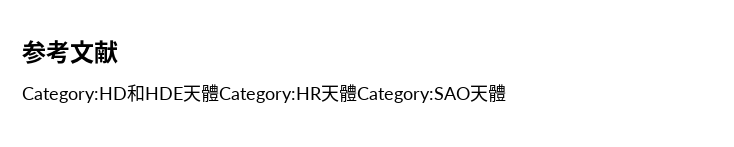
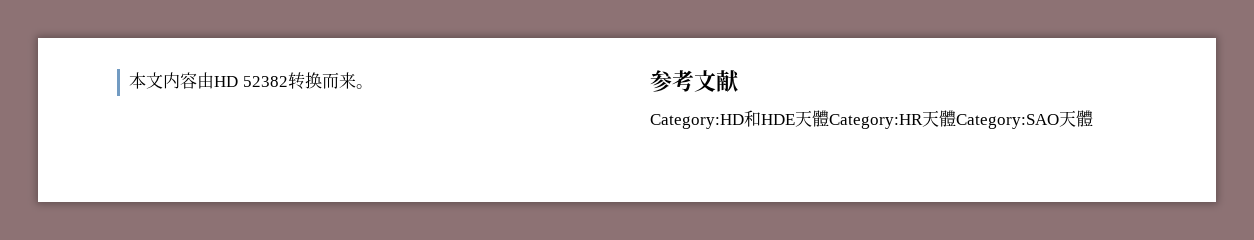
+ 本文内容由HD 52382转换而来。

